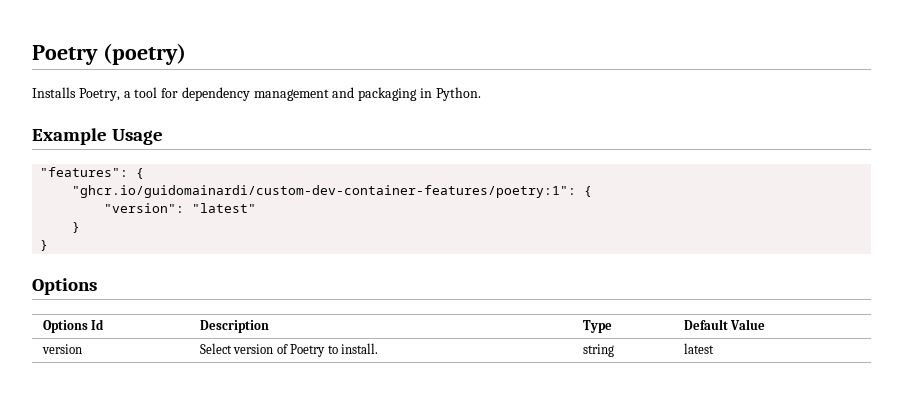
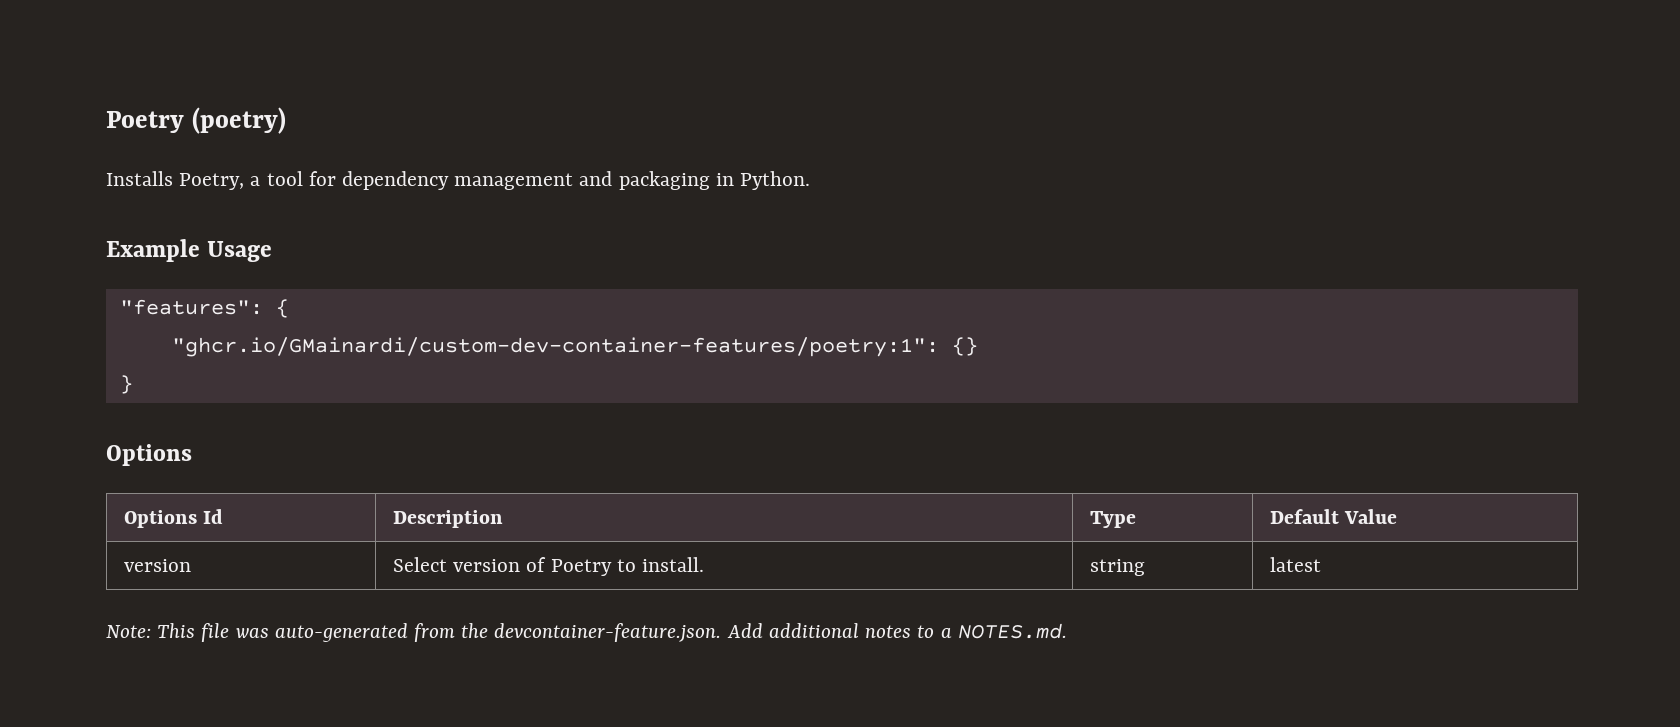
- "ghcr.io/guidomainardi/custom-dev-container-features/poetry:1": {
- "version": "latest"
- }
+ "ghcr.io/GMainardi/custom-dev-container-features/poetry:1": {}
+ Note: This file was auto-generated from the devcontainer-feature.json. Add additional notes to a NOTES.md.

